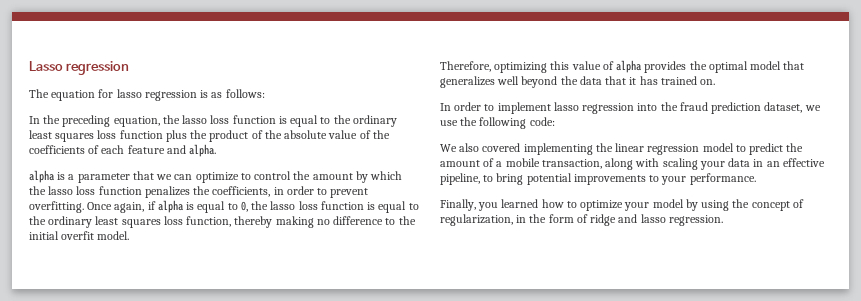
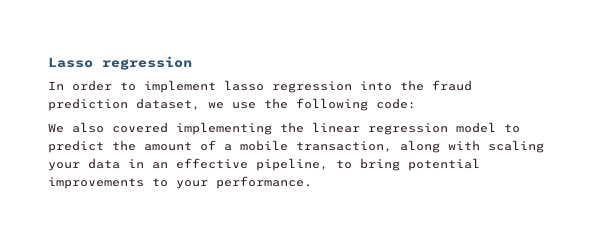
- The equation for lasso regression is as follows:
- In the preceding equation, the lasso loss function is equal to the ordinary least squares loss function plus the product of the absolute value of the coefficients of each feature and alpha.
- alpha is a parameter that we can optimize to control the amount by which the lasso loss function penalizes the coefficients, in order to prevent overfitting. Once again, if alpha is equal to 0, the lasso loss function is equal to the ordinary least squares loss function, thereby making no difference to the initial overfit model.
- Therefore, optimizing this value of alpha provides the optimal model that generalizes well beyond the data that it has trained on.
- Finally, you learned how to optimize your model by using the concept of regularization, in the form of ridge and lasso regression.

